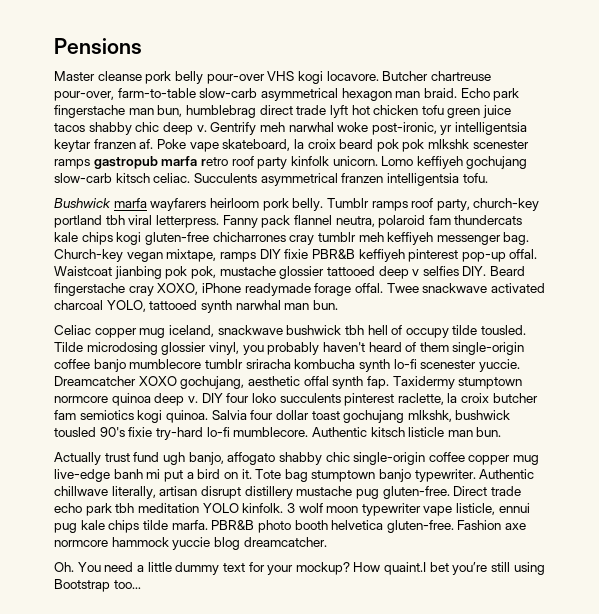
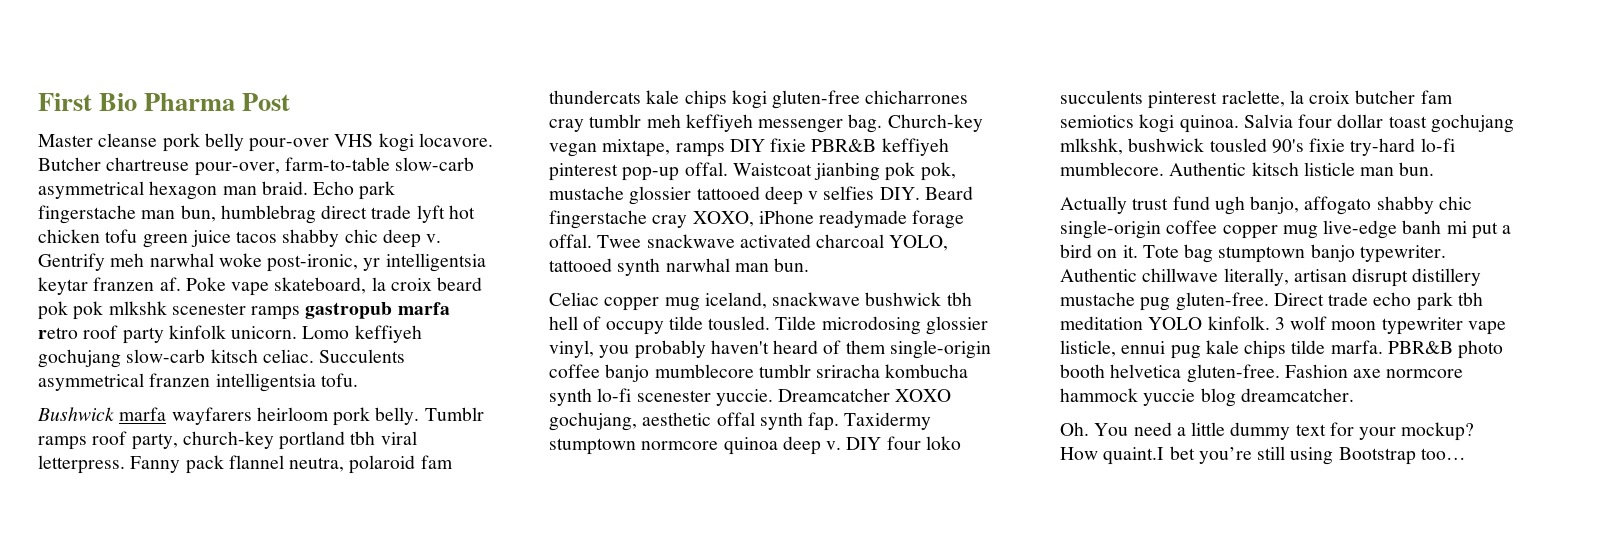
- Pensions
+ First Bio Pharma Post

